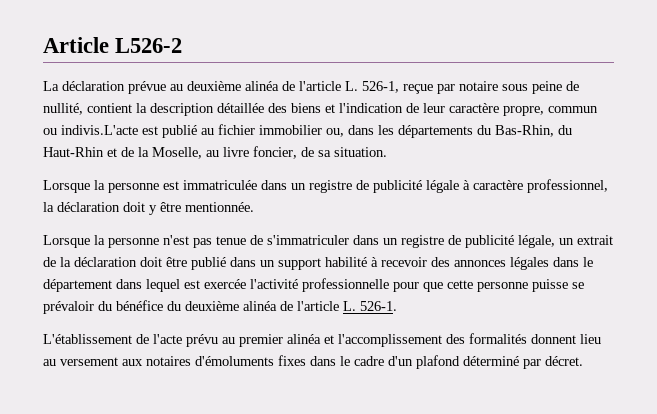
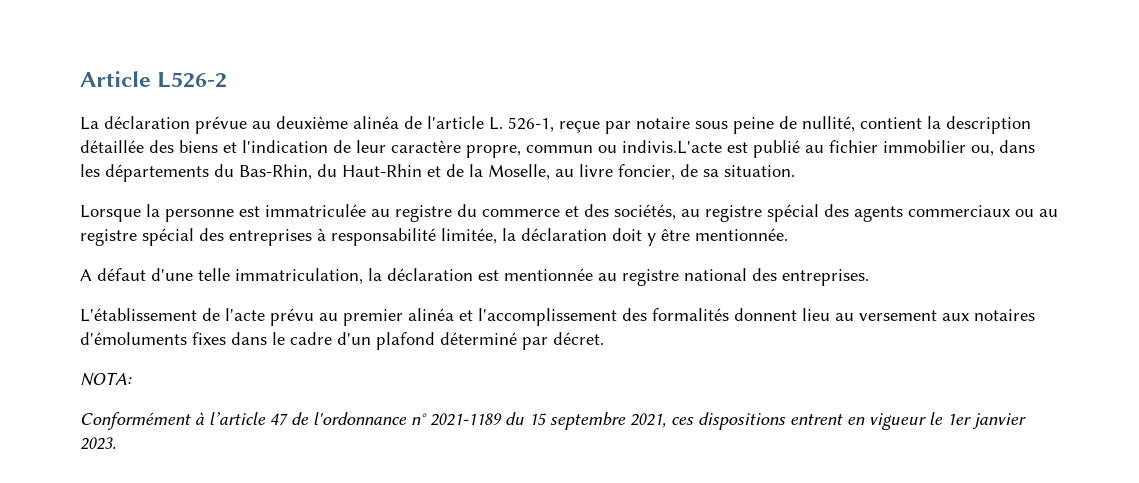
- Lorsque la personne est immatriculée dans un registre de publicité légale à caractère professionnel, la déclaration doit y être mentionnée.
+ Lorsque la personne est immatriculée au registre du commerce et des sociétés, au registre spécial des agents commerciaux ou au registre spécial des entreprises à responsabilité limitée, la déclaration doit y être mentionnée.
- Lorsque la personne n'est pas tenue de s'immatriculer dans un registre de publicité légale, un extrait de la déclaration doit être publié dans un support habilité à recevoir des annonces légales dans le département dans lequel est exercée l'activité professionnelle pour que cette personne puisse se prévaloir du bénéfice du deuxième alinéa de l'article L. 526-1.
+ A défaut d'une telle immatriculation, la déclaration est mentionnée au registre national des entreprises.
+ NOTA:
+ Conformément à l’article 47 de l'ordonnance n° 2021-1189 du 15 septembre 2021, ces dispositions entrent en vigueur le 1er janvier 2023.

